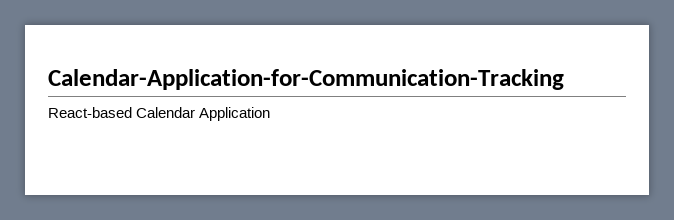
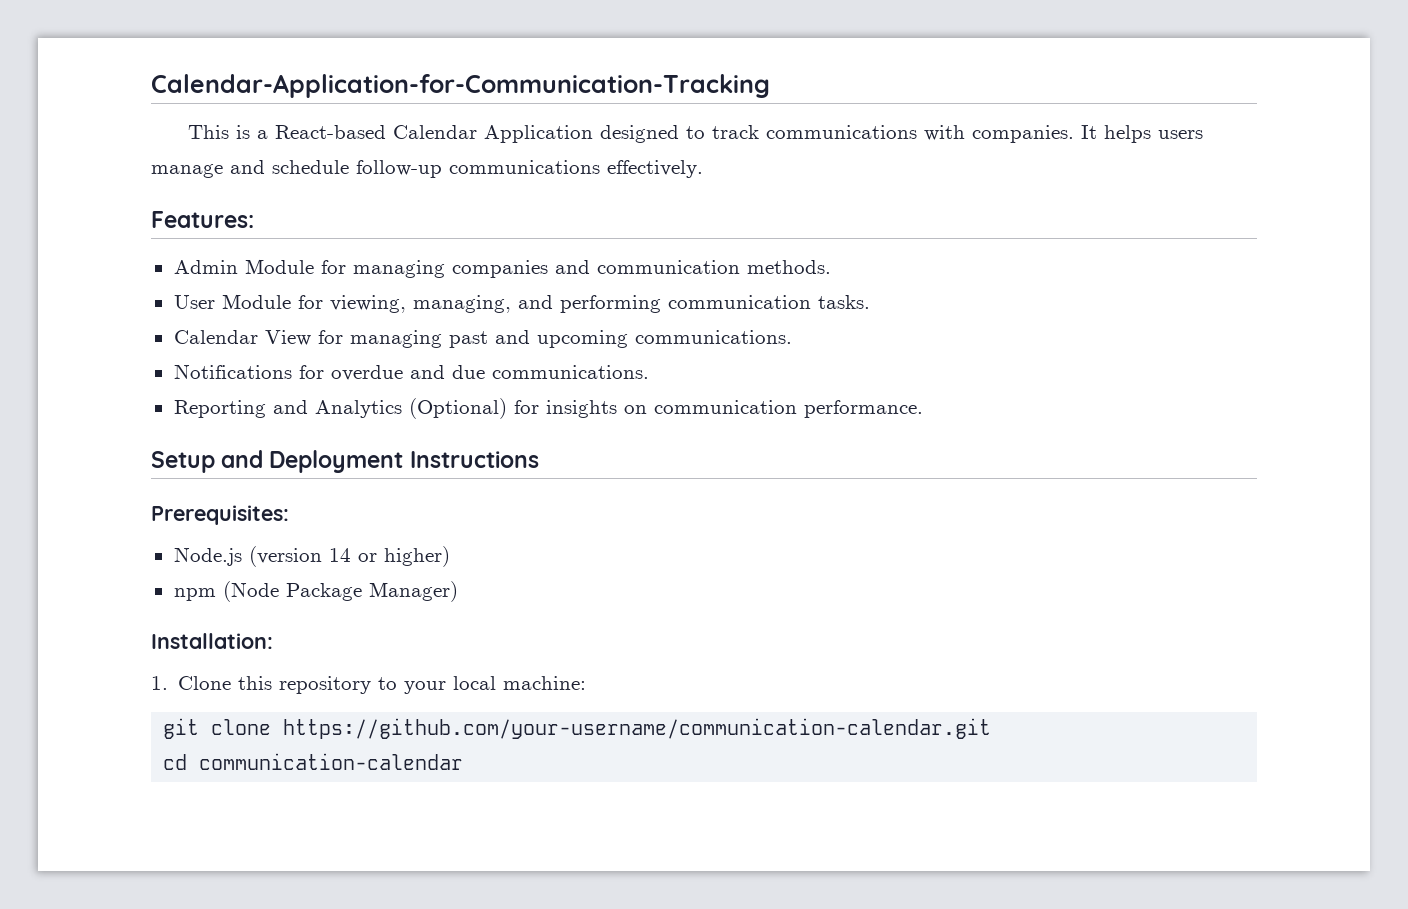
- React-based Calendar Application
+ This is a React-based Calendar Application designed to track communications with companies. It helps users manage and schedule follow-up communications effectively.
+ Features:
+ Admin Module for managing companies and communication methods.
+ User Module for viewing, managing, and performing communication tasks.
+ Calendar View for managing past and upcoming communications.
+ Notifications for overdue and due communications.
+ Reporting and Analytics (Optional) for insights on communication performance.
+ Setup and Deployment Instructions
+ Prerequisites:
+ Node.js (version 14 or higher)
+ npm (Node Package Manager)
+ Installation:
+ 1. Clone this repository to your local machine:
+ git clone https://github.com/your-username/communication-calendar.git
+ cd communication-calendar

